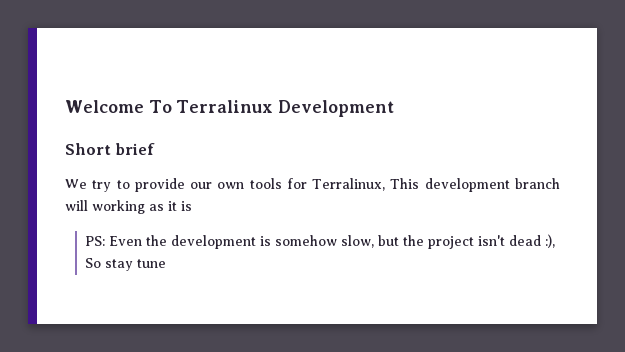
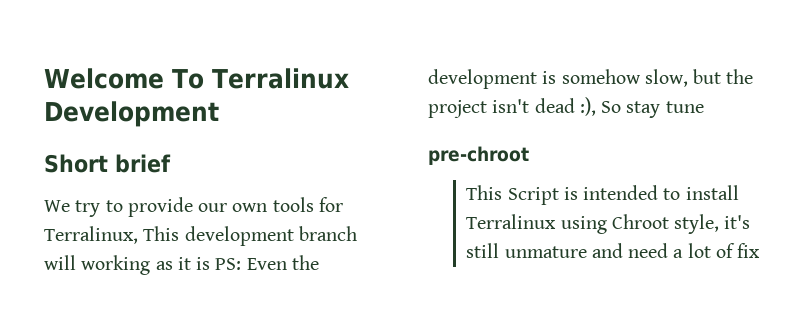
- We try to provide our own tools for Terralinux, This development branch will working as it is
- PS: Even the development is somehow slow, but the project isn't dead :), So stay tune
+ We try to provide our own tools for Terralinux, This development branch will working as it is PS: Even the development is somehow slow, but the project isn't dead :), So stay tune
+ pre-chroot
+ This Script is intended to install Terralinux using Chroot style, it's still unmature and need a lot of fix

